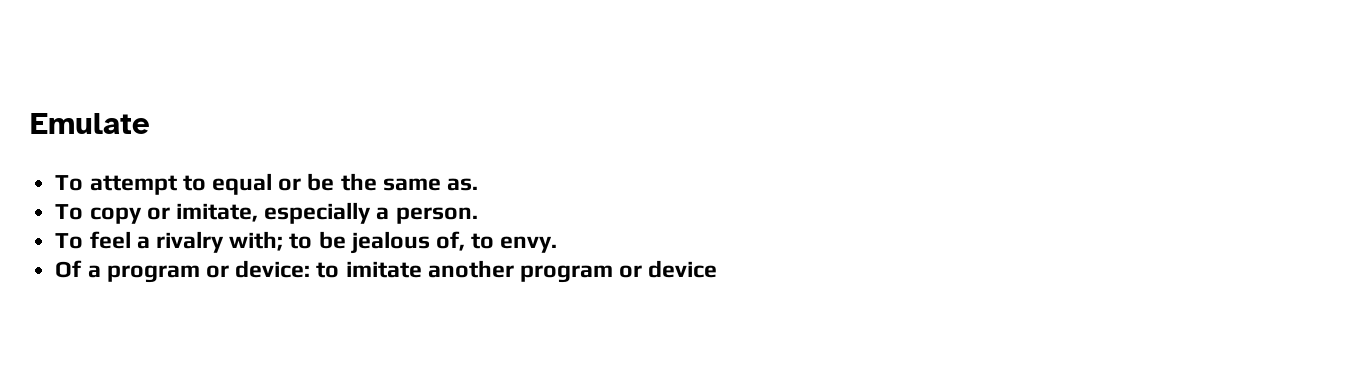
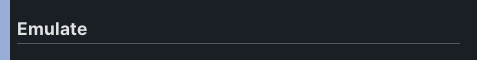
- To attempt to equal or be the same as.
- To copy or imitate, especially a person.
- To feel a rivalry with; to be jealous of, to envy.
- Of a program or device: to imitate another program or device

